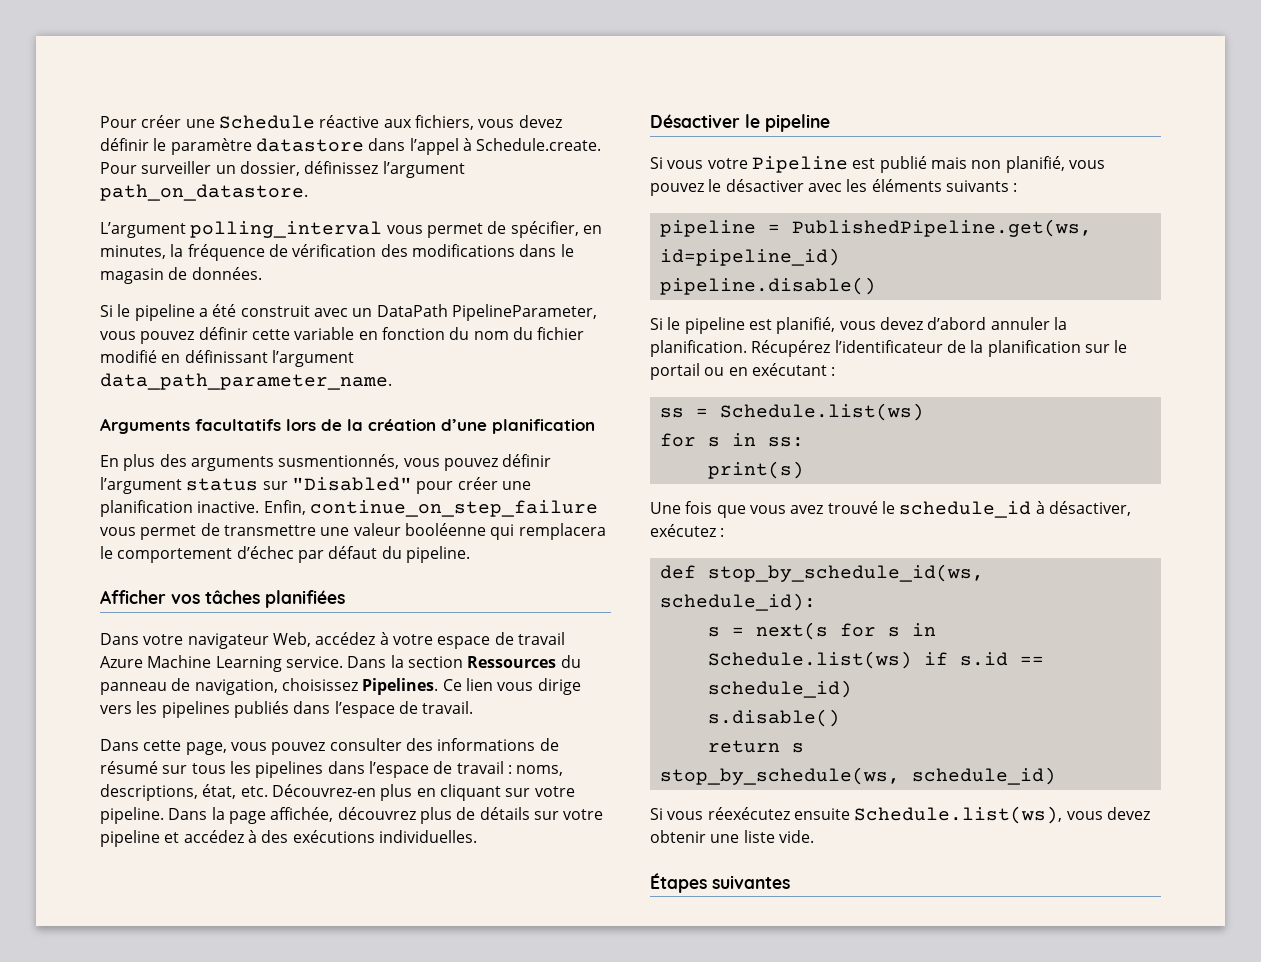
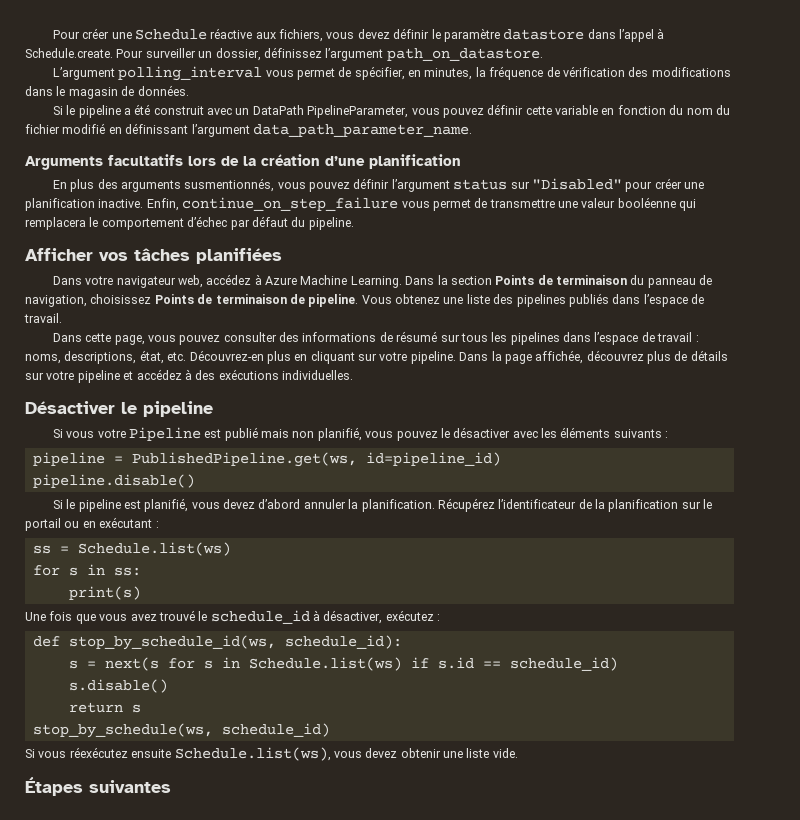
- Dans votre navigateur Web, accédez à votre espace de travail Azure Machine Learning service. Dans la section Ressources du panneau de navigation, choisissez Pipelines. Ce lien vous dirige vers les pipelines publiés dans l’espace de travail.
+ Dans votre navigateur web, accédez à Azure Machine Learning. Dans la section Points de terminaison du panneau de navigation, choisissez Points de terminaison de pipeline. Vous obtenez une liste des pipelines publiés dans l’espace de travail.

